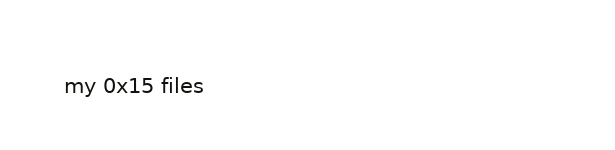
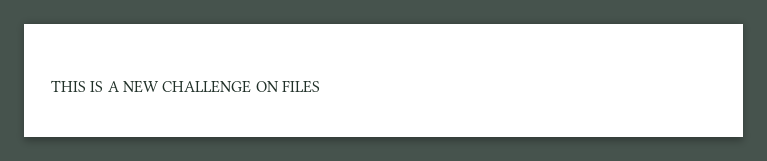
- my 0x15 files
+ THIS IS A NEW CHALLENGE ON FILES

